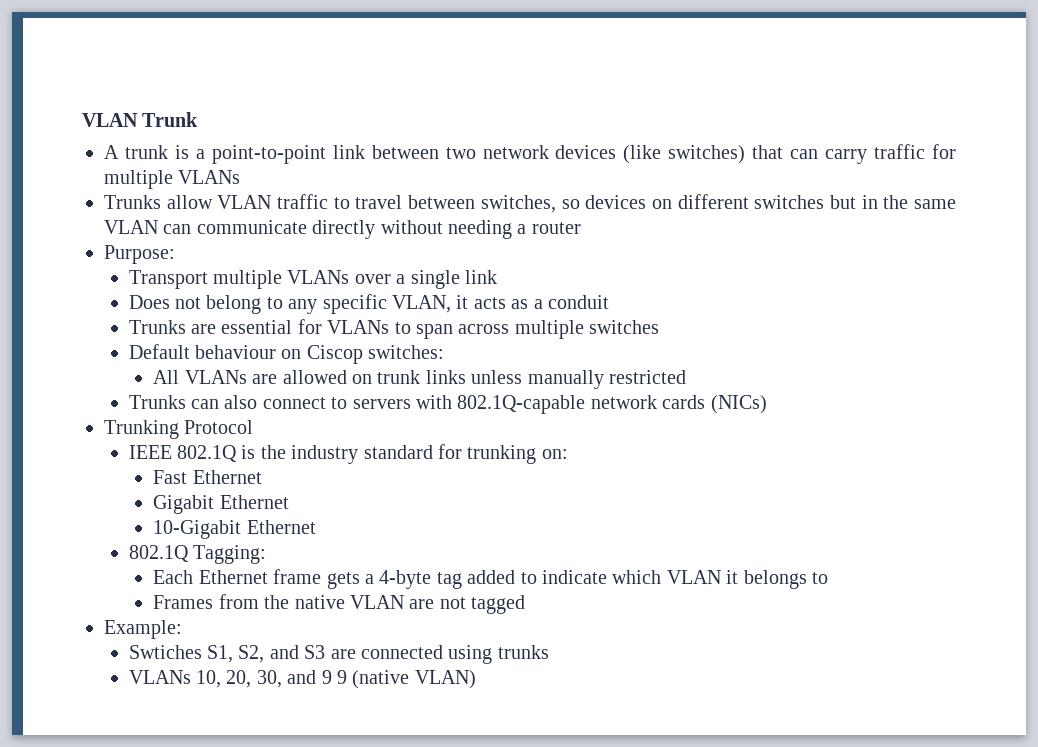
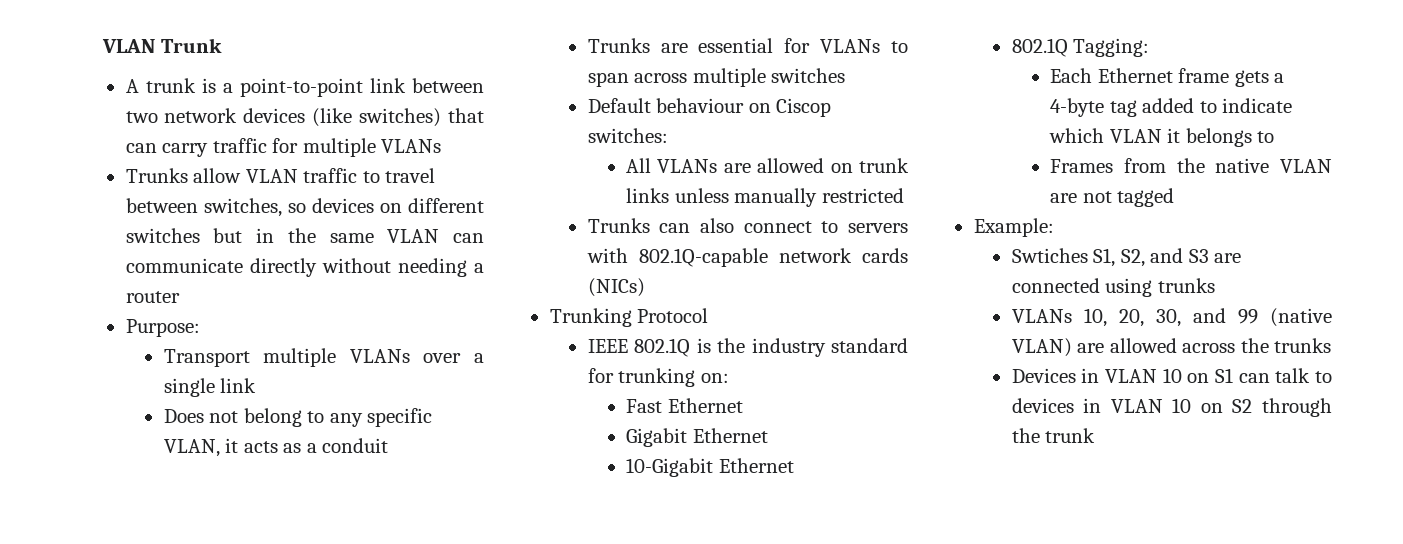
- VLANs 10, 20, 30, and 9 9 (native VLAN)
+ VLANs 10, 20, 30, and 99 (native VLAN) are allowed across the trunks
+ Devices in VLAN 10 on S1 can talk to devices in VLAN 10 on S2 through the trunk

